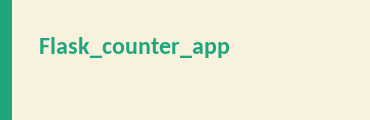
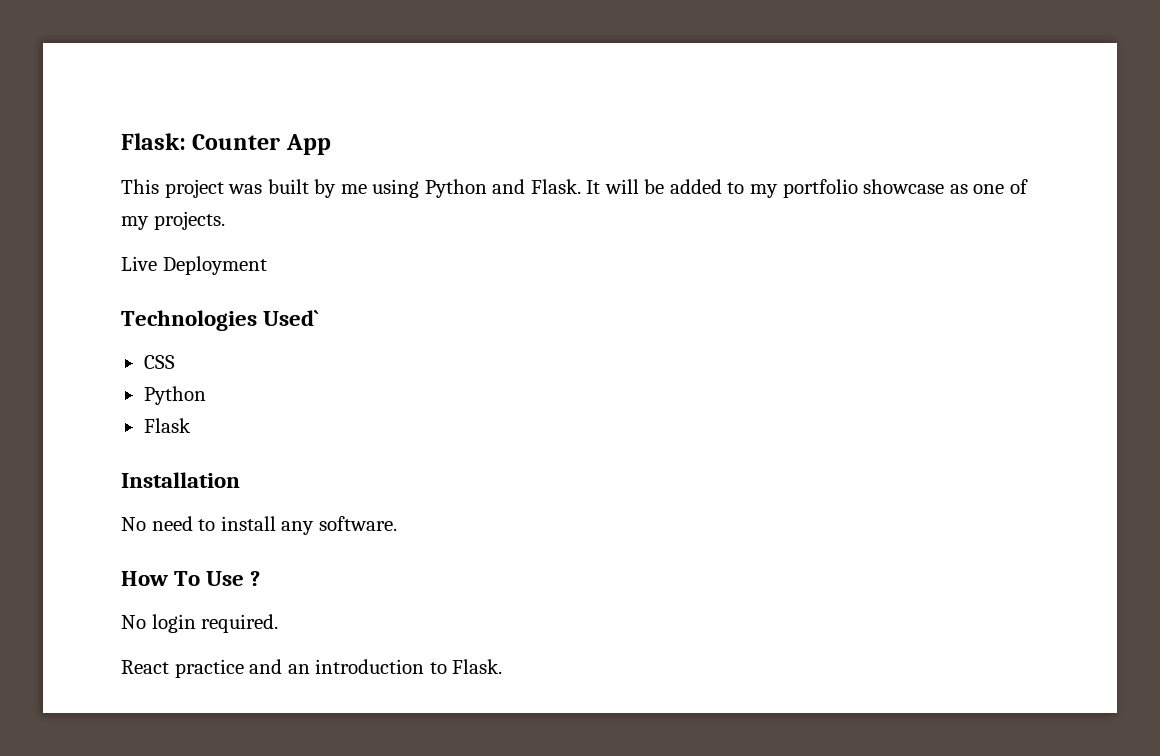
- Flask_counter_app
+ Flask: Counter App
+ This project was built by me using Python and Flask. It will be added to my portfolio showcase as one of my projects.
+ Live Deployment
+ Technologies Used`
+ CSS
+ Python
+ Flask
+ Installation
+ No need to install any software.
+ How To Use ?
+ No login required.
+ React practice and an introduction to Flask.

